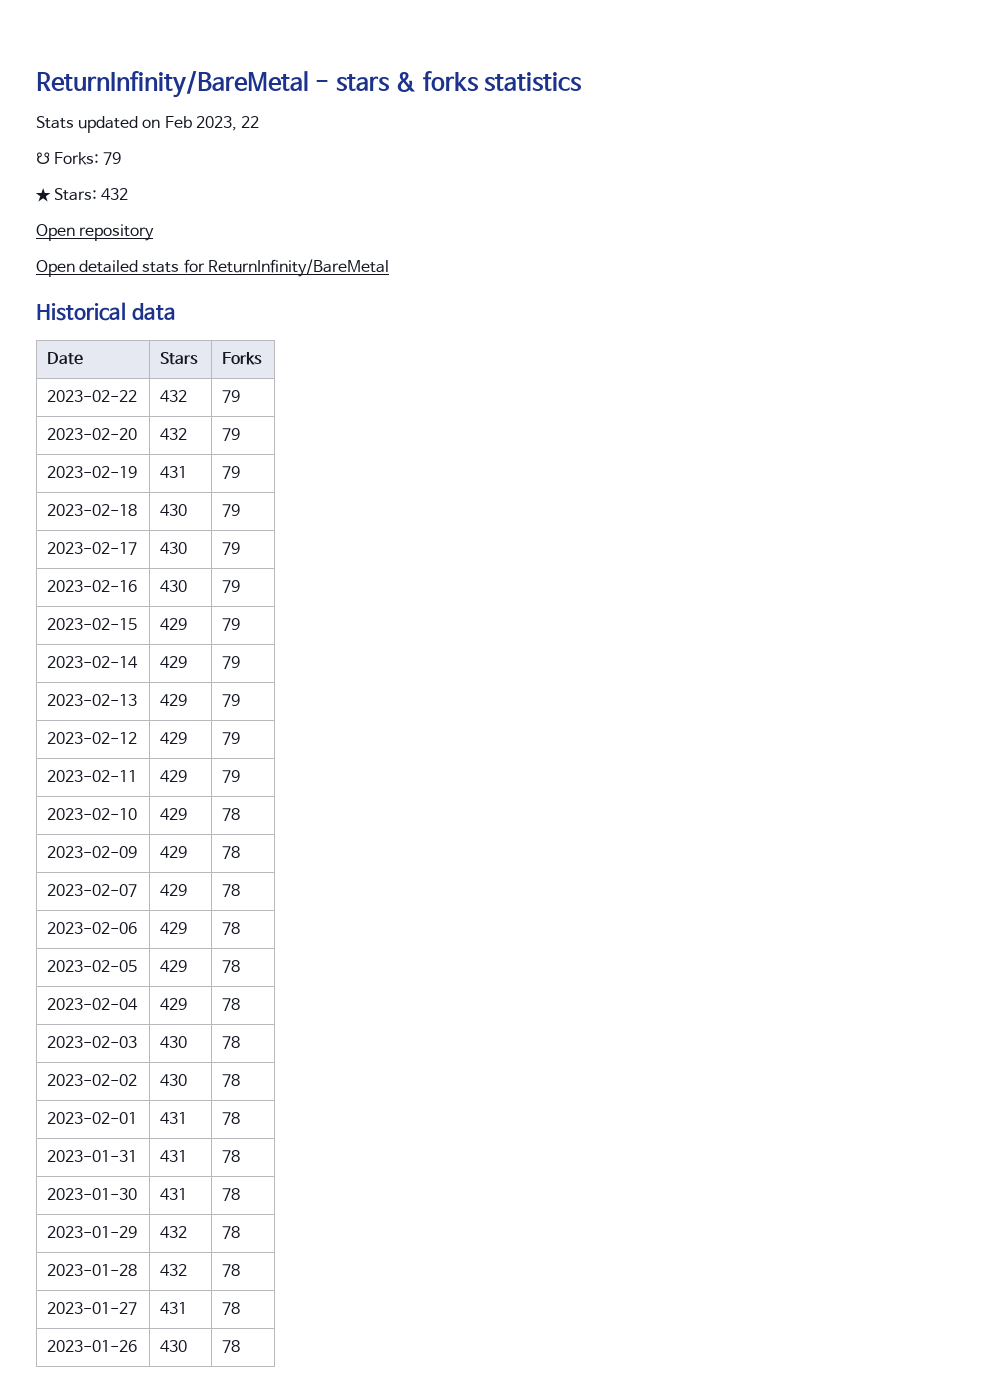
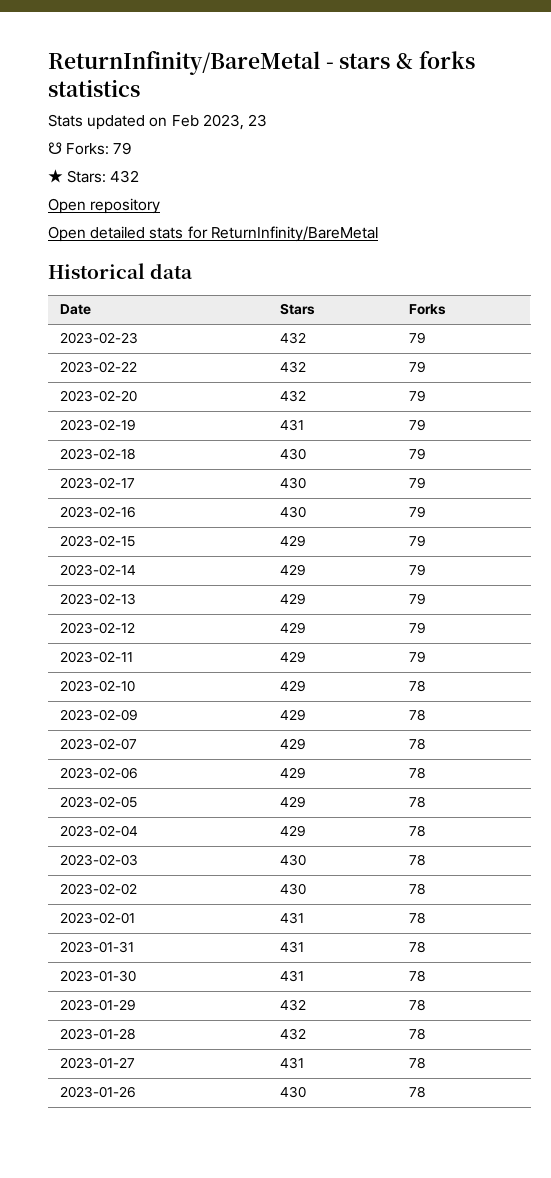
- Stats updated on Feb 2023, 22
+ Stats updated on Feb 2023, 23
+ 2023-02-23 | 432 | 79

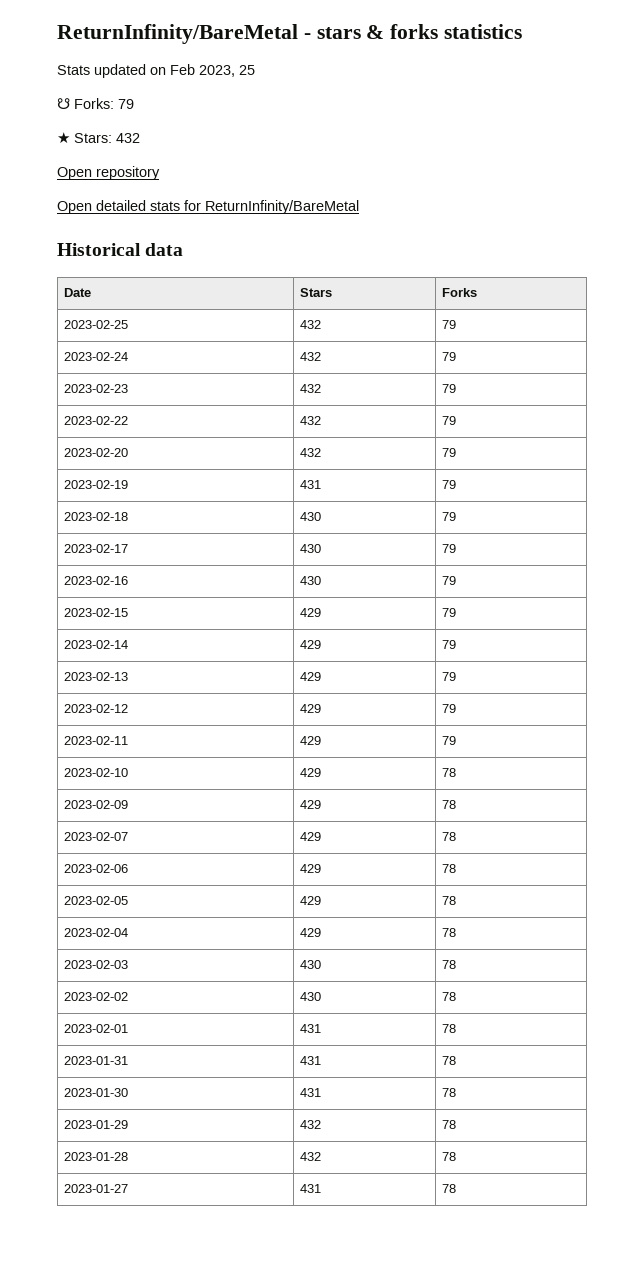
- Stats updated on Feb 2023, 23
+ Stats updated on Feb 2023, 25
+ 2023-02-25 | 432 | 79
+ 2023-02-24 | 432 | 79
- 2023-01-26 | 430 | 78

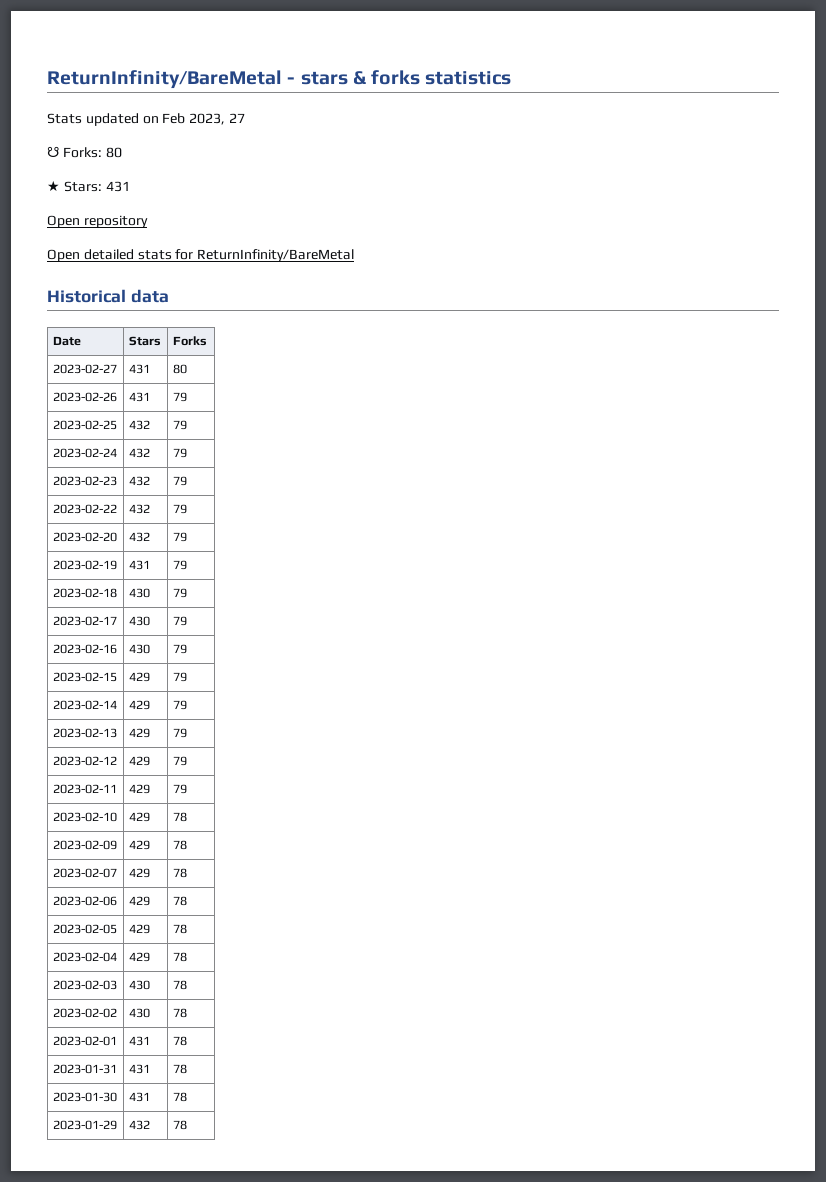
- Stats updated on Feb 2023, 25
+ Stats updated on Feb 2023, 27
- ☋ Forks: 79
+ ☋ Forks: 80
- ★ Stars: 432
+ ★ Stars: 431
+ 2023-02-27 | 431 | 80
+ 2023-02-26 | 431 | 79
- 2023-01-28 | 432 | 78
- 2023-01-27 | 431 | 78

